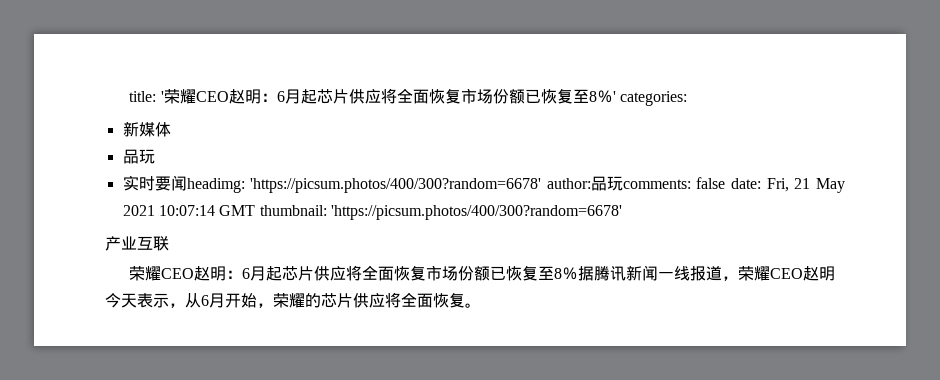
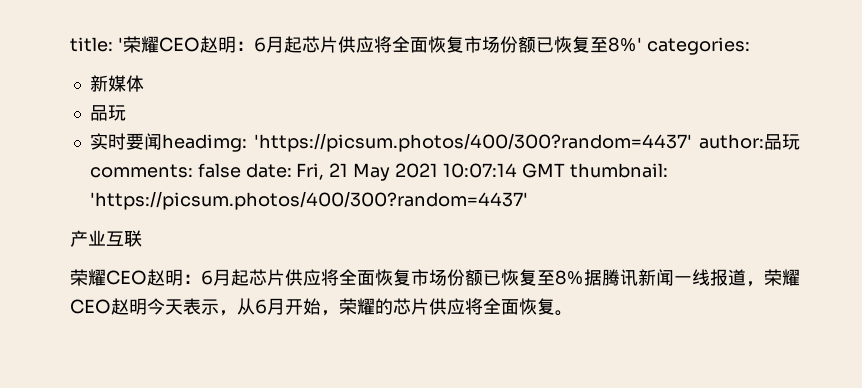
- 实时要闻headimg: 'https://picsum.photos/400/300?random=6678' author:品玩comments: false date: Fri, 21 May 2021 10:07:14 GMT thumbnail: 'https://picsum.photos/400/300?random=6678'
+ 实时要闻headimg: 'https://picsum.photos/400/300?random=4437' author:品玩comments: false date: Fri, 21 May 2021 10:07:14 GMT thumbnail: 'https://picsum.photos/400/300?random=4437'

